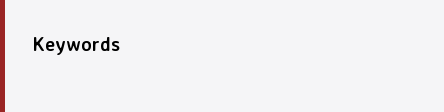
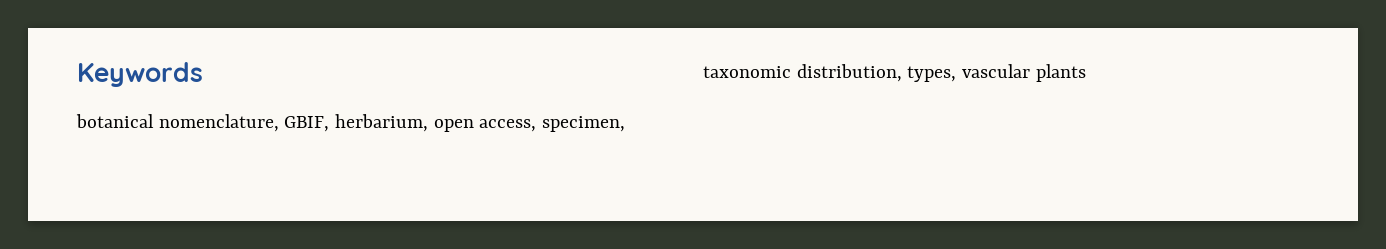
+ botanical nomenclature, GBIF, herbarium, open access, specimen, taxonomic distribution, types, vascular plants

